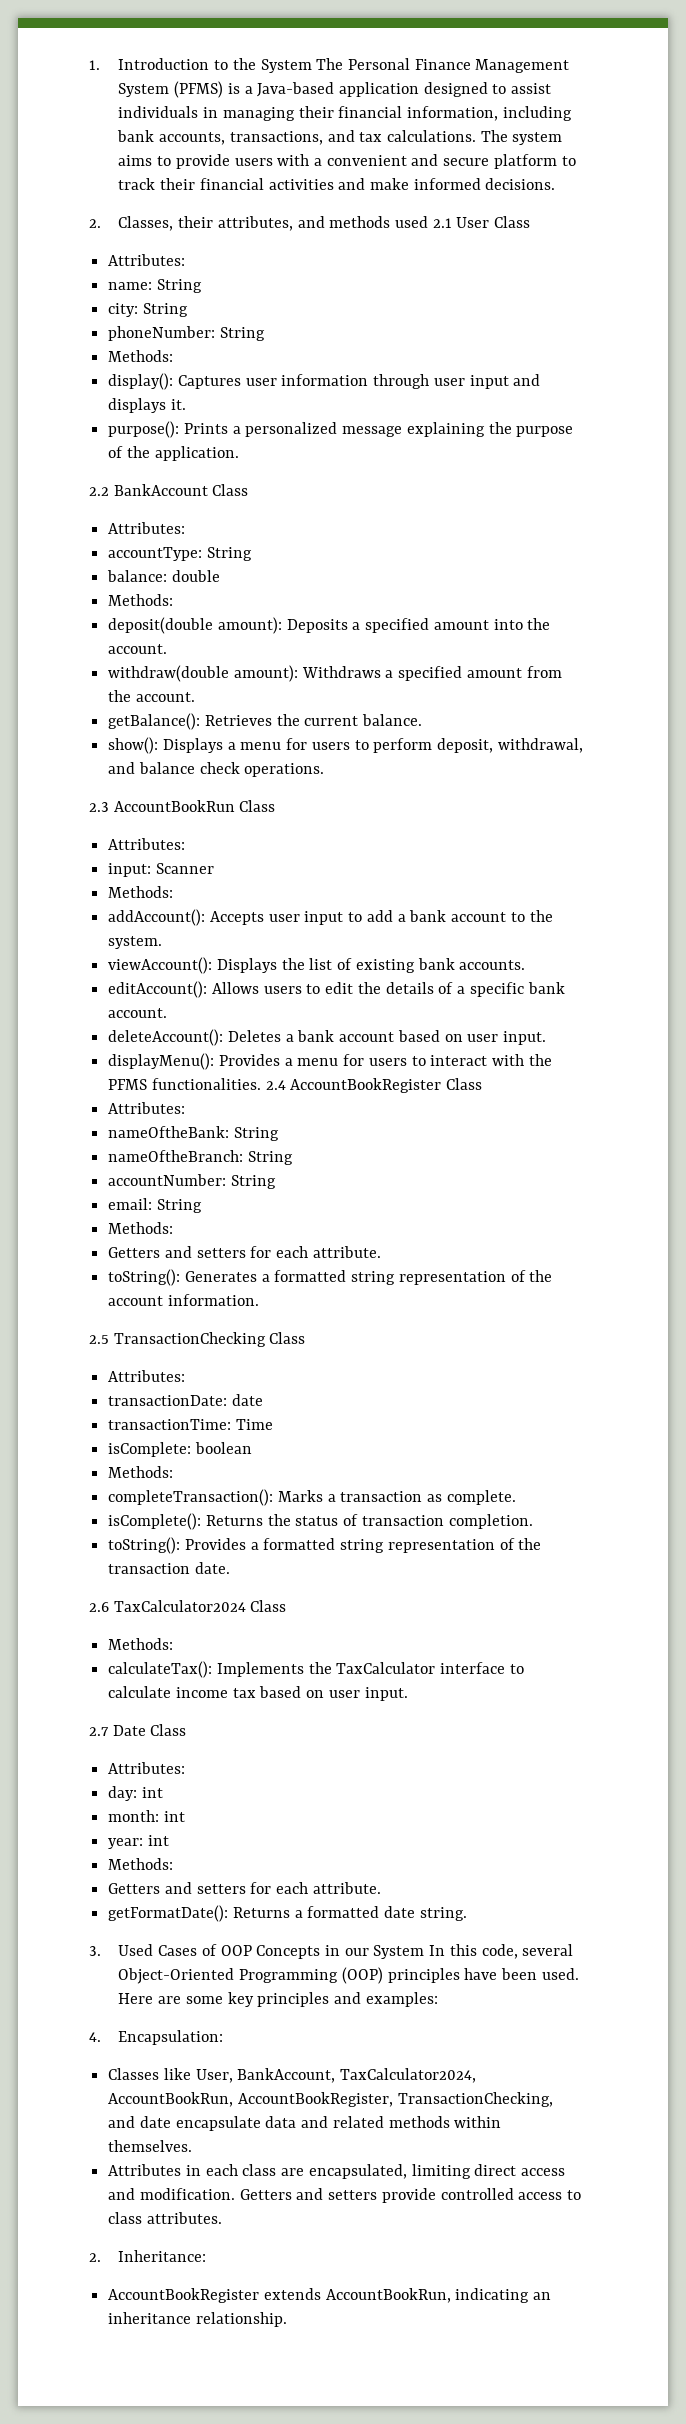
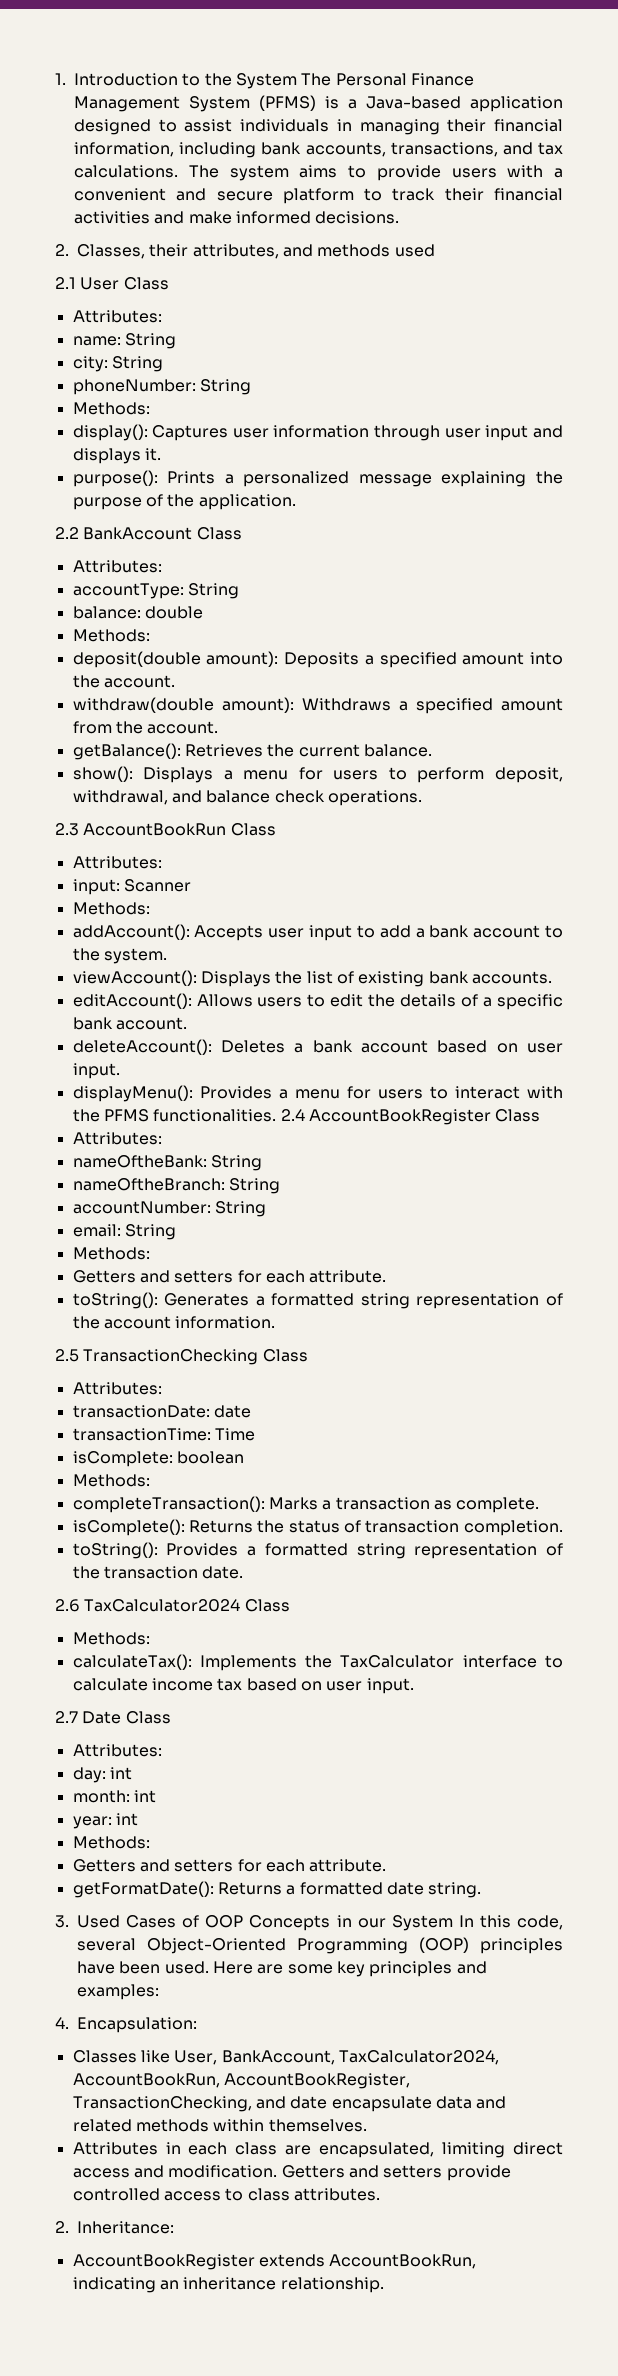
- 2. Classes, their attributes, and methods used 2.1 User Class
+ 2. Classes, their attributes, and methods used
+ 2.1 User Class

